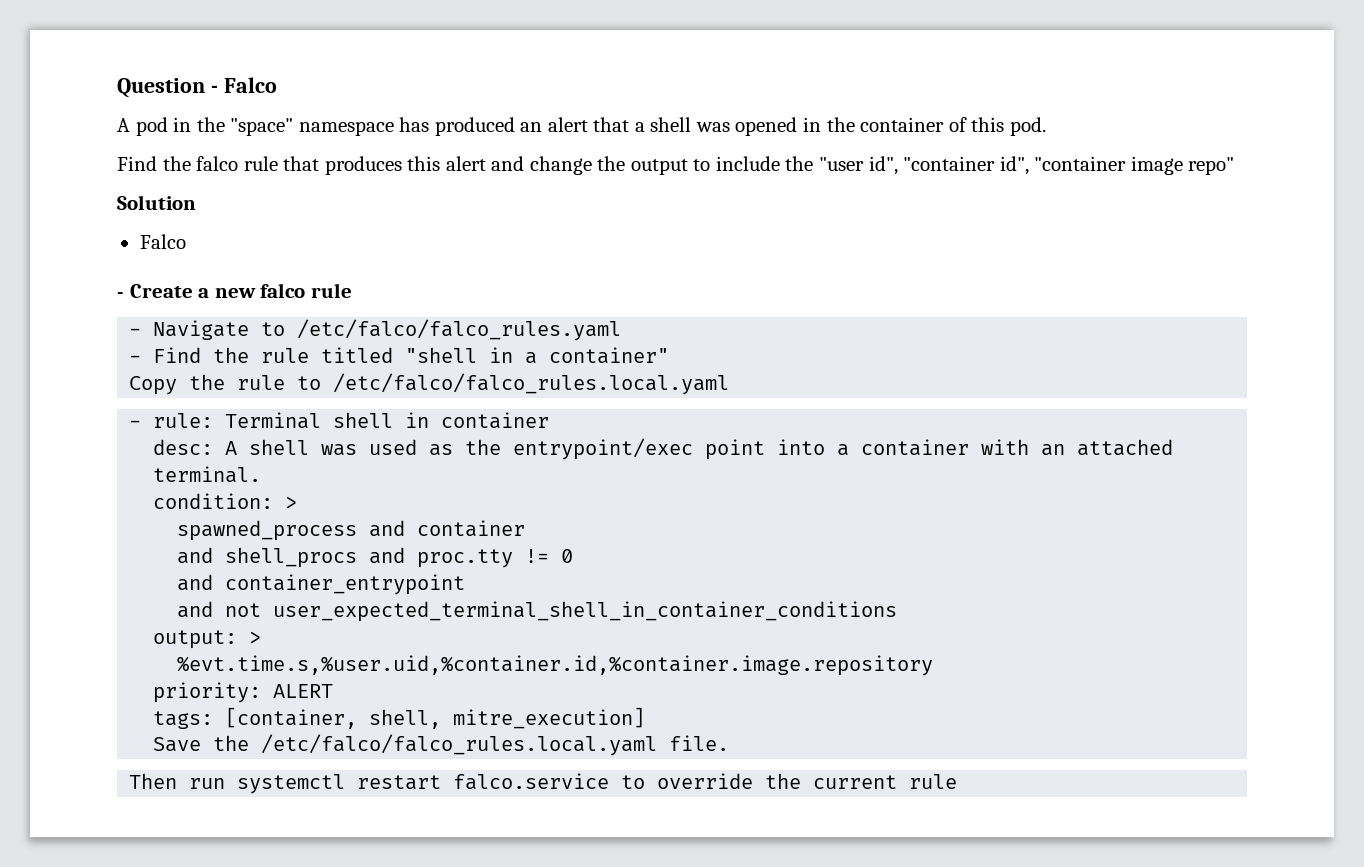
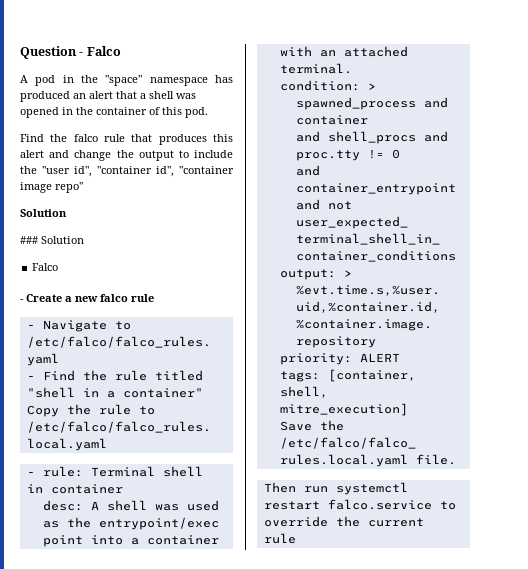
+ ### Solution

